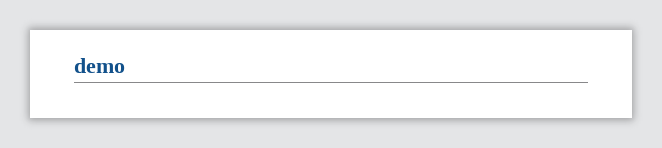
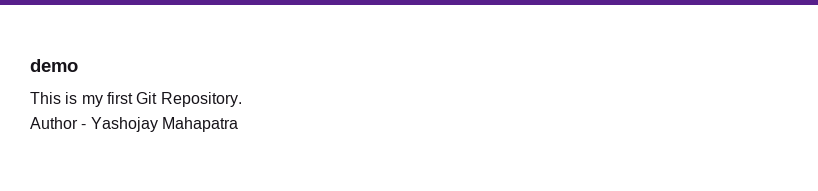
+ This is my first Git Repository.
+ Author - Yashojay Mahapatra

